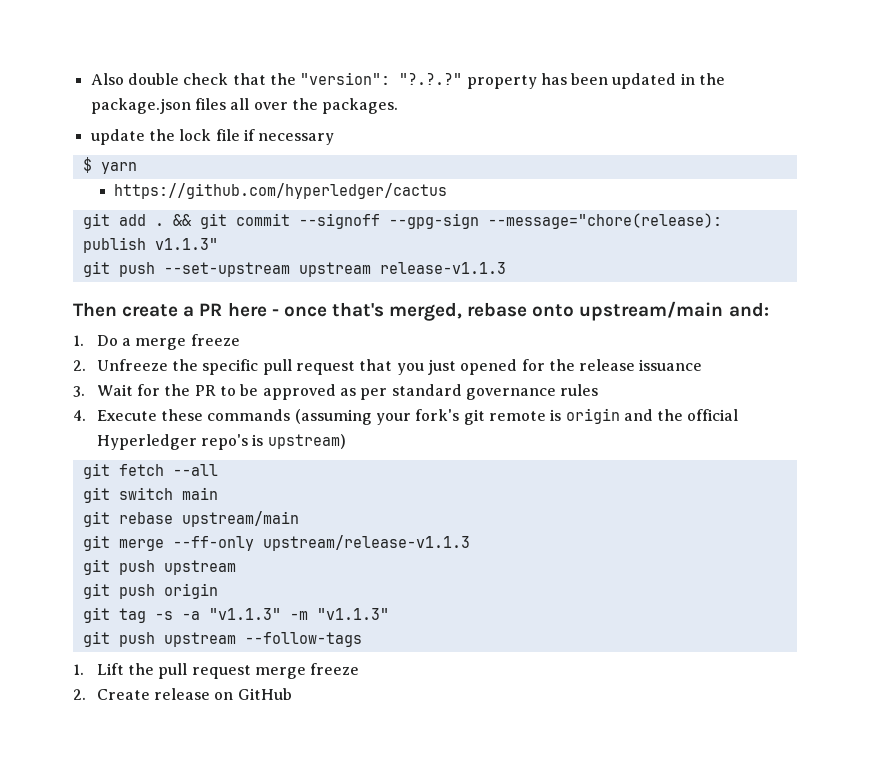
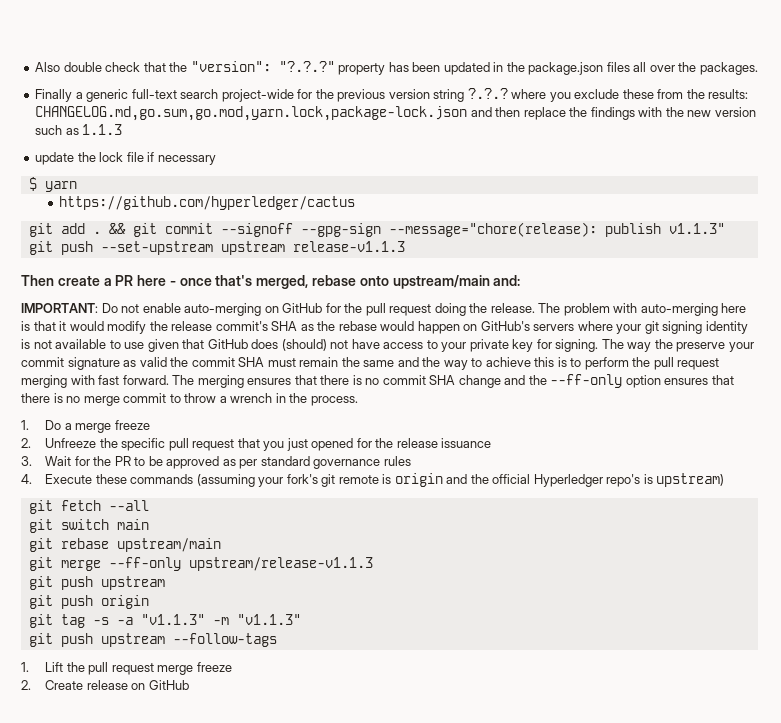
+ Finally a generic full-text search project-wide for the previous version string ?.?.? where you exclude these from the results: CHANGELOG.md,go.sum,go.mod,yarn.lock,package-lock.json and then replace the findings with the new version such as 1.1.3
+ IMPORTANT: Do not enable auto-merging on GitHub for the pull request doing the release. The problem with auto-merging here is that it would modify the release commit's SHA as the rebase would happen on GitHub's servers where your git signing identity is not available to use given that GitHub does (should) not have access to your private key for signing. The way the preserve your commit signature as valid the commit SHA must remain the same and the way to achieve this is to perform the pull request merging with fast forward. The merging ensures that there is no commit SHA change and the --ff-only option ensures that there is no merge commit to throw a wrench in the process.

